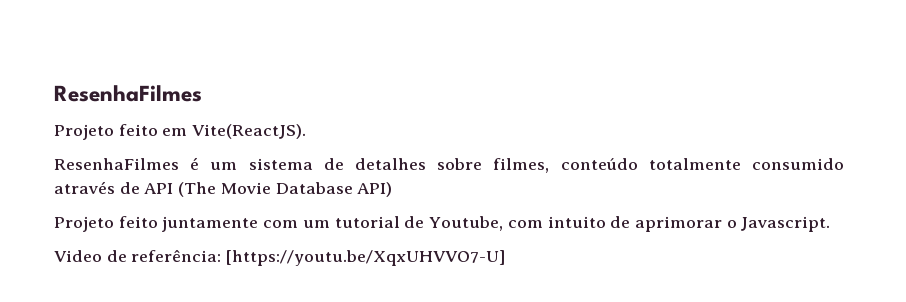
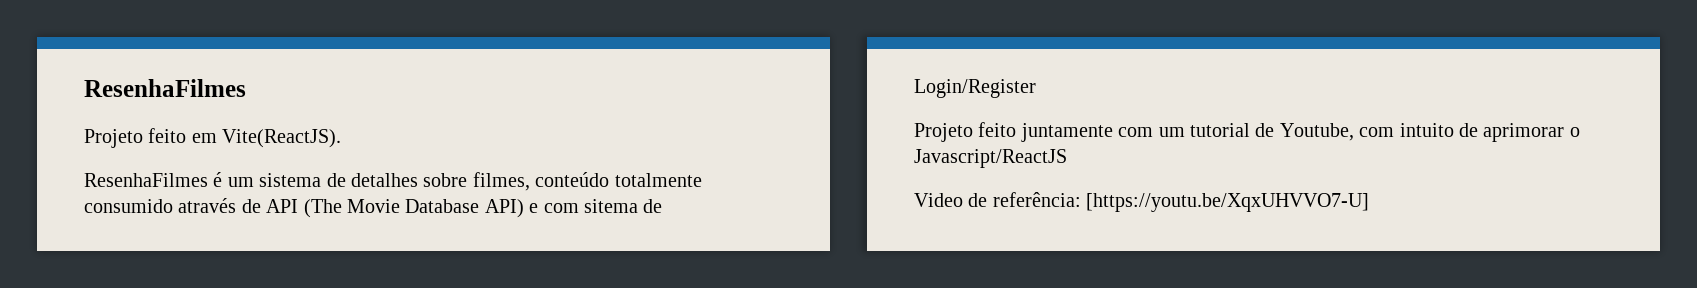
- ResenhaFilmes é um sistema de detalhes sobre filmes, conteúdo totalmente consumido através de API (The Movie Database API)
+ ResenhaFilmes é um sistema de detalhes sobre filmes, conteúdo totalmente consumido através de API (The Movie Database API) e com sitema de Login/Register
- Projeto feito juntamente com um tutorial de Youtube, com intuito de aprimorar o Javascript.
+ Projeto feito juntamente com um tutorial de Youtube, com intuito de aprimorar o Javascript/ReactJS

